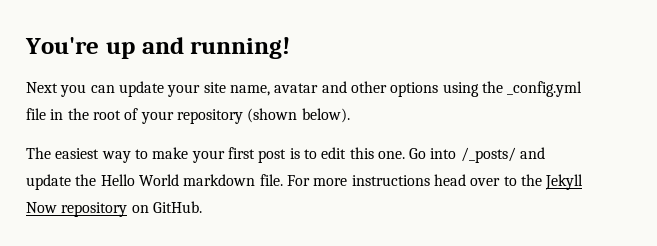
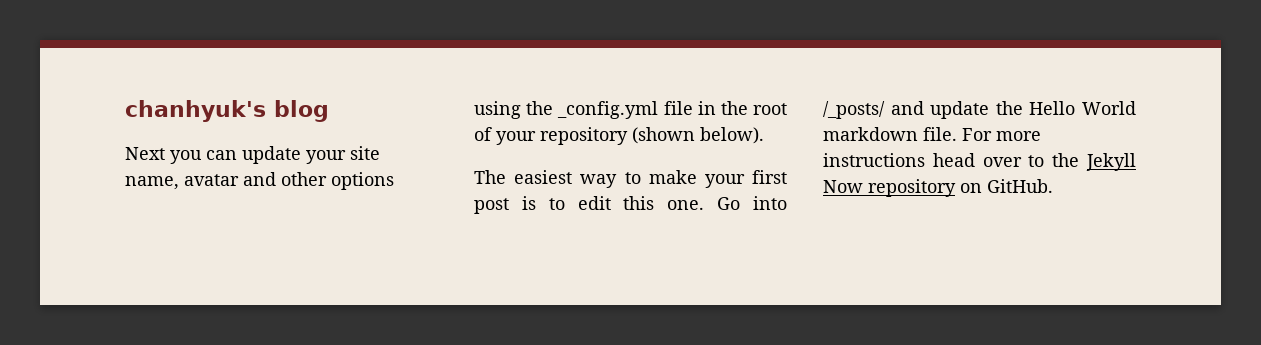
- You're up and running!
+ chanhyuk's blog

